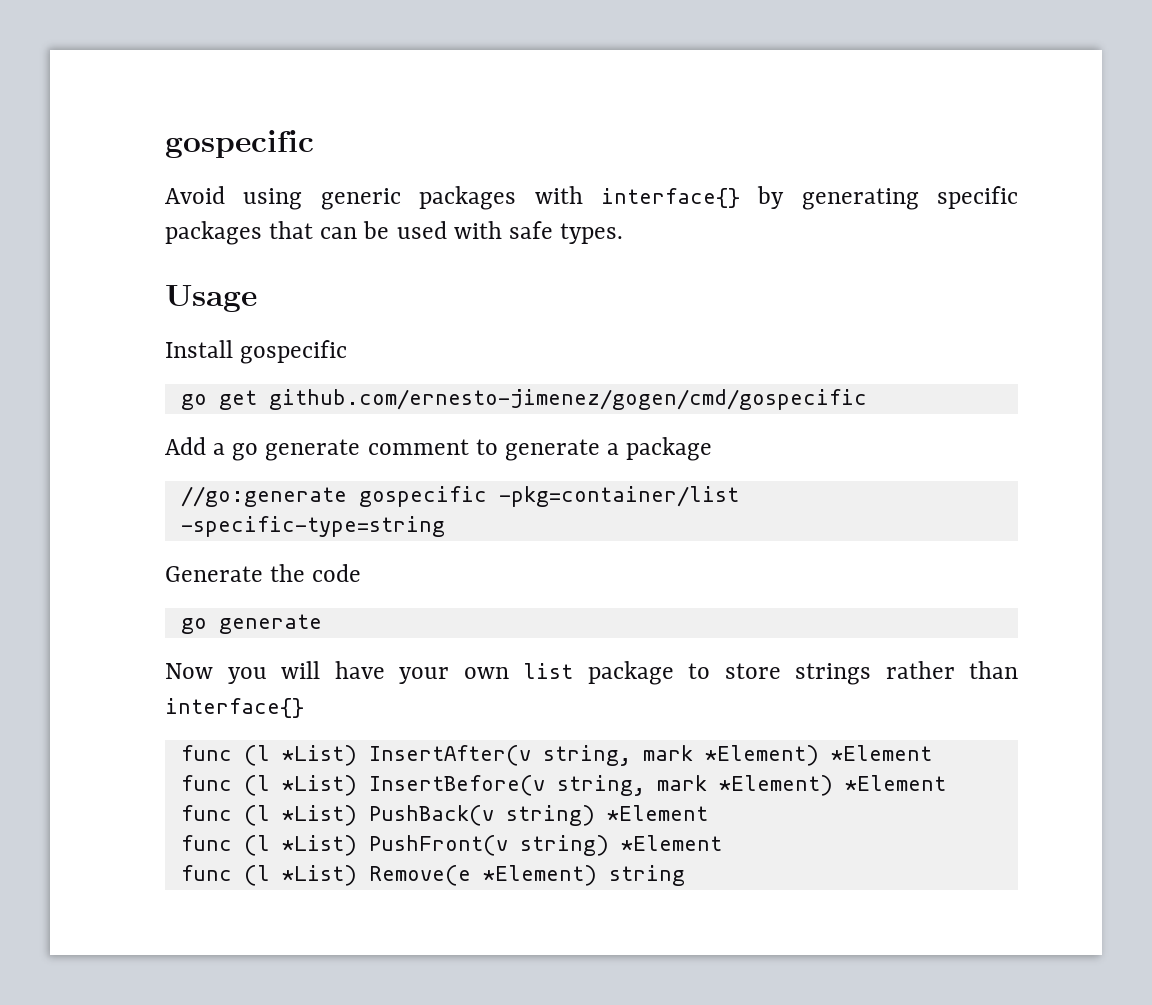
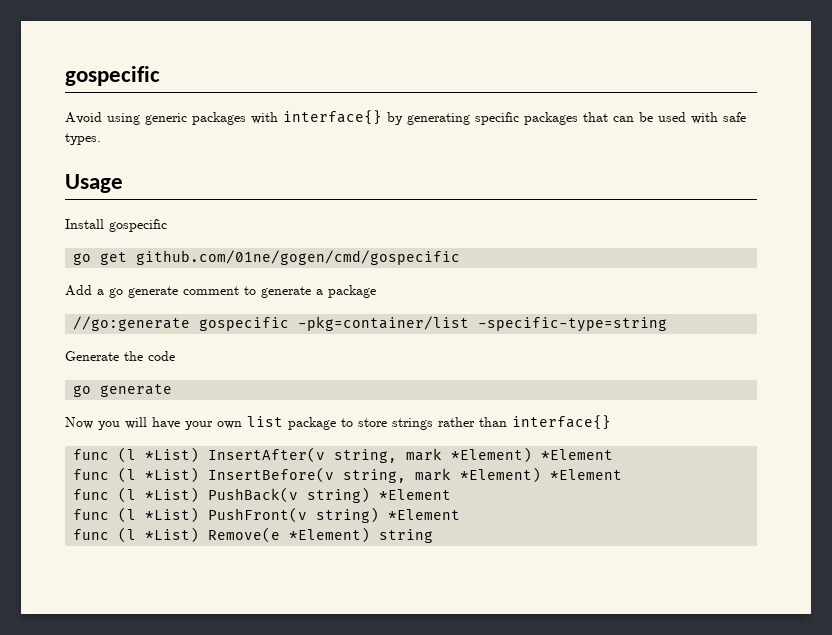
- go get github.com/ernesto-jimenez/gogen/cmd/gospecific
+ go get github.com/01ne/gogen/cmd/gospecific

